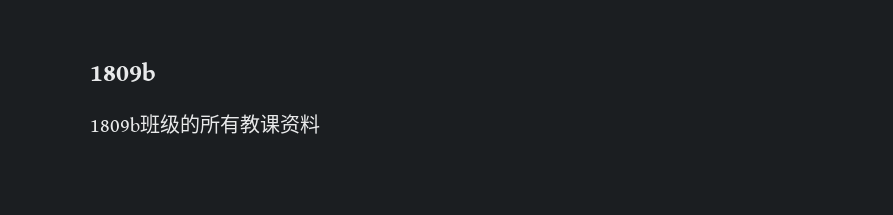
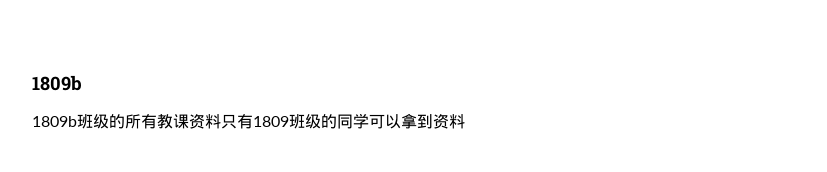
- 1809b班级的所有教课资料
+ 1809b班级的所有教课资料只有1809班级的同学可以拿到资料

